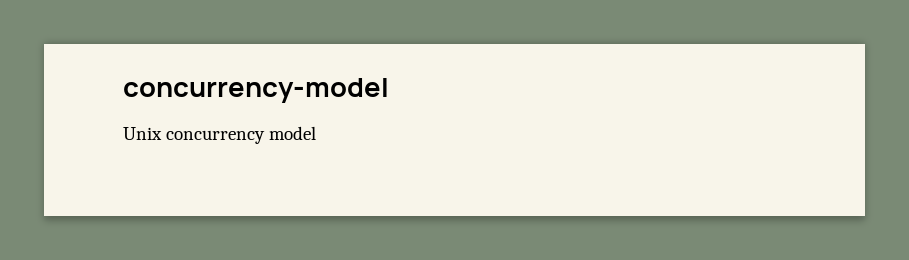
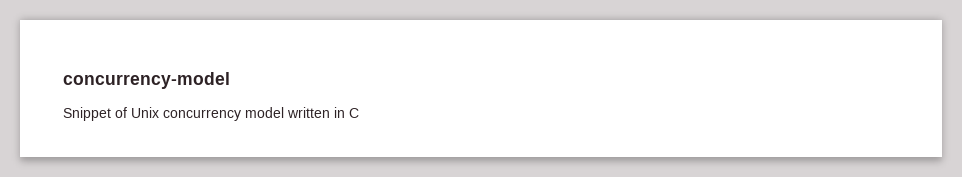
- Unix concurrency model
+ Snippet of Unix concurrency model written in C

